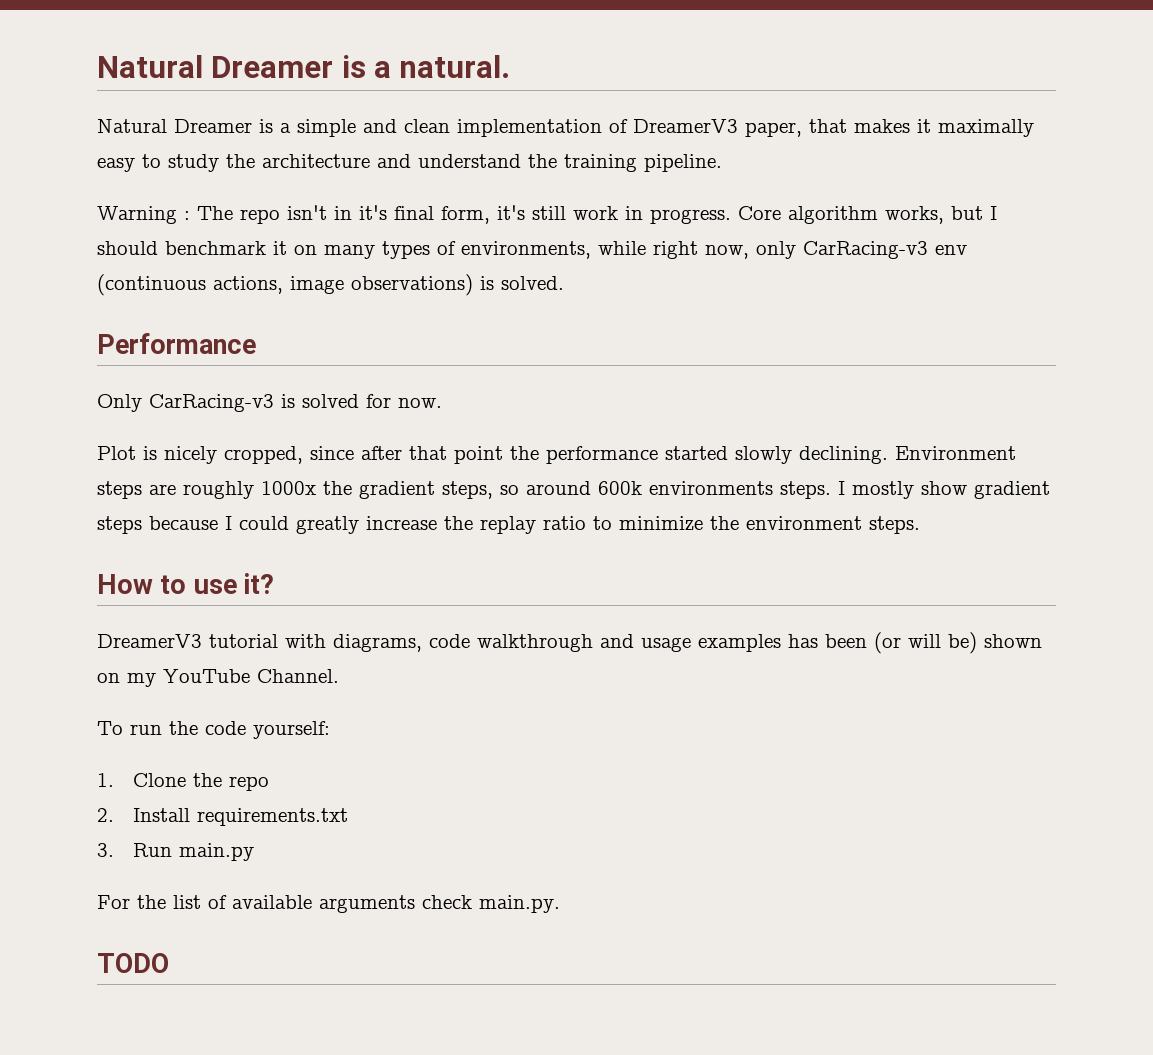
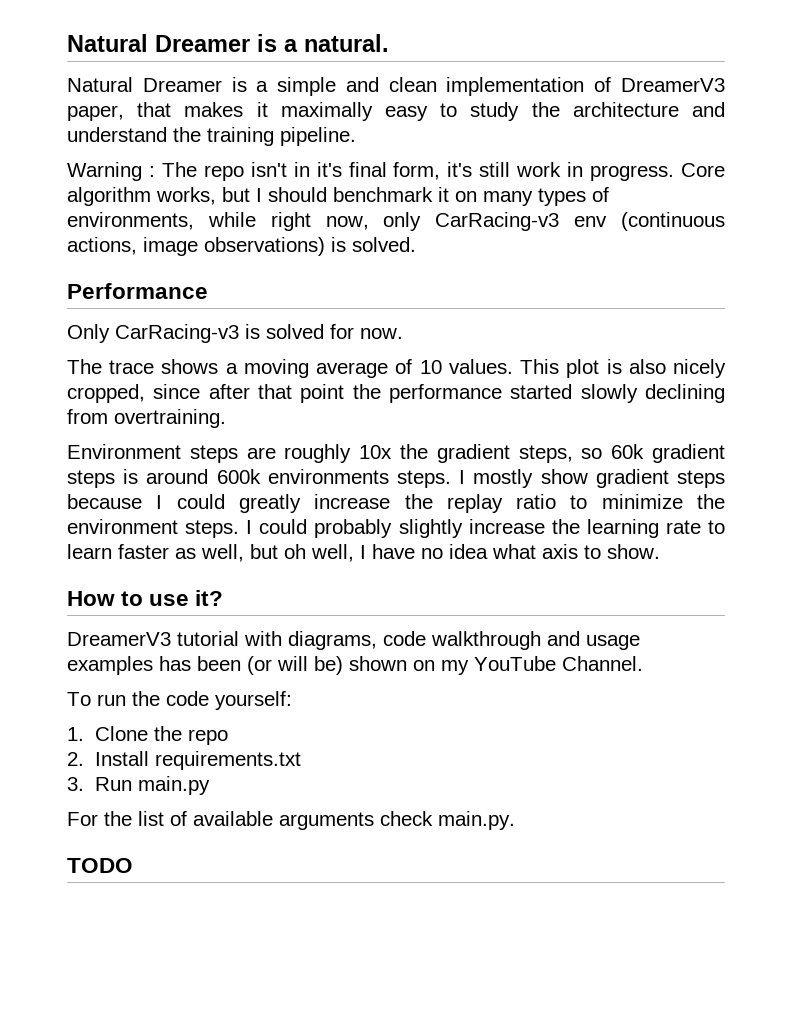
- Plot is nicely cropped, since after that point the performance started slowly declining. Environment steps are roughly 1000x the gradient steps, so around 600k environments steps.
+ The trace shows a moving average of 10 values. This plot is also nicely cropped, since after that point the performance started slowly declining from overtraining.
+ Environment steps are roughly 10x the gradient steps, so 60k gradient steps is around 600k environments steps.
+ I could probably slightly increase the learning rate to learn faster as well, but oh well, I have no idea what axis to show.

